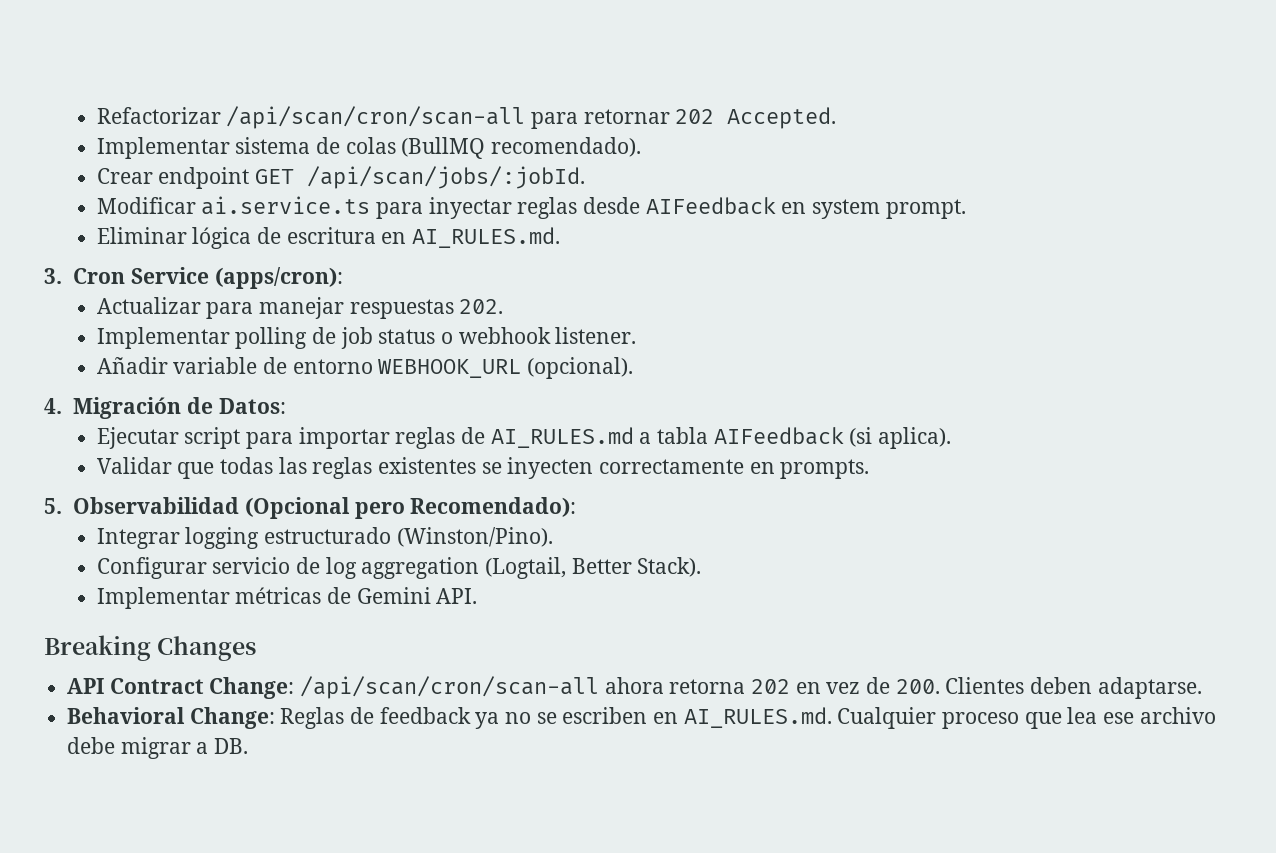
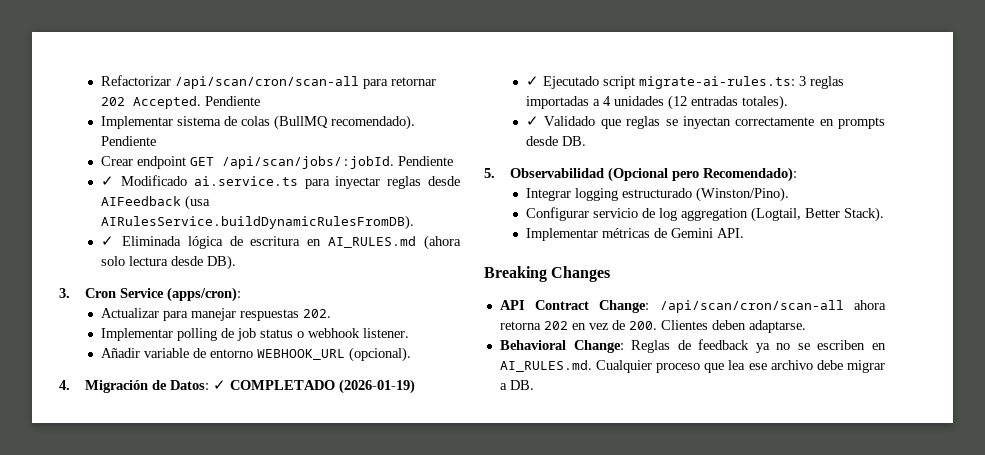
- Refactorizar /api/scan/cron/scan-all para retornar 202 Accepted.
+ Refactorizar /api/scan/cron/scan-all para retornar 202 Accepted. Pendiente
- Implementar sistema de colas (BullMQ recomendado).
+ Implementar sistema de colas (BullMQ recomendado). Pendiente
- Crear endpoint GET /api/scan/jobs/:jobId.
- Modificar ai.service.ts para inyectar reglas desde AIFeedback en system prompt.
- Eliminar lógica de escritura en AI_RULES.md.
+ Crear endpoint GET /api/scan/jobs/:jobId. Pendiente
+ ✓ Modificado ai.service.ts para inyectar reglas desde AIFeedback (usa AIRulesService.buildDynamicRulesFromDB).
+ ✓ Eliminada lógica de escritura en AI_RULES.md (ahora solo lectura desde DB).
- 4. Migración de Datos:
- Ejecutar script para importar reglas de AI_RULES.md a tabla AIFeedback (si aplica).
- Validar que todas las reglas existentes se inyecten correctamente en prompts.
+ 4. Migración de Datos: ✓ COMPLETADO (2026-01-19)
+ ✓ Ejecutado script migrate-ai-rules.ts: 3 reglas importadas a 4 unidades (12 entradas totales).
+ ✓ Validado que reglas se inyectan correctamente en prompts desde DB.

